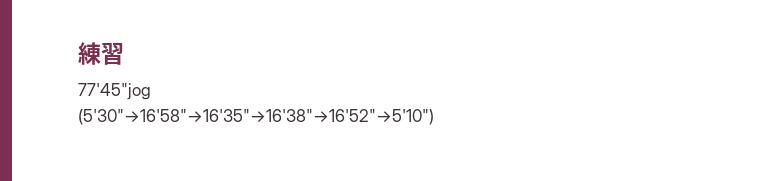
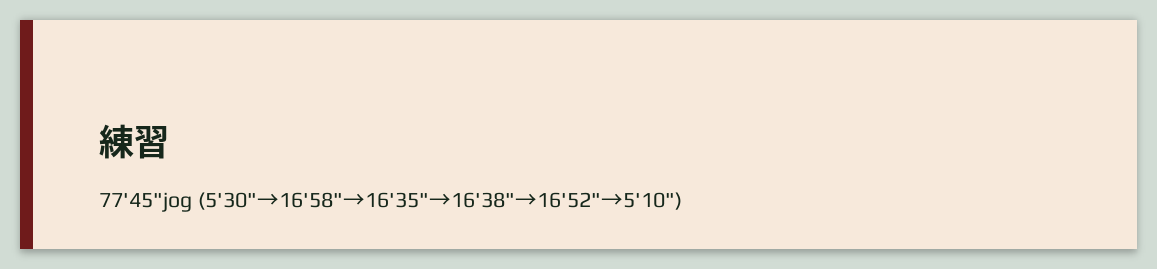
- 77'45"jog
- (5'30"→16'58"→16'35"→16'38"→16'52"→5'10")
+ 77'45"jog (5'30"→16'58"→16'35"→16'38"→16'52"→5'10")

